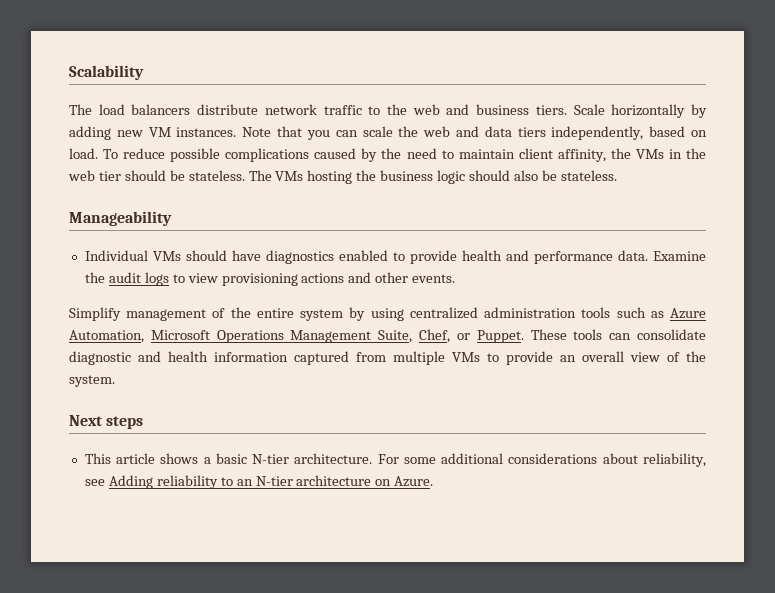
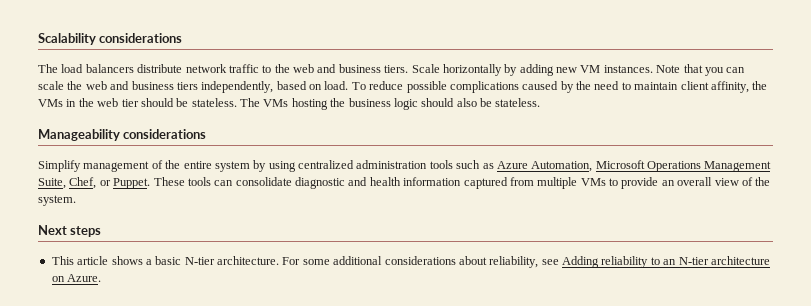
- Scalability
+ Scalability considerations
- Note that you can scale the web and data tiers independently, based on load.
+ Note that you can scale the web and business tiers independently, based on load.
- Manageability
- Individual VMs should have diagnostics enabled to provide health and performance data. Examine the audit logs to view provisioning actions and other events.
+ Manageability considerations

